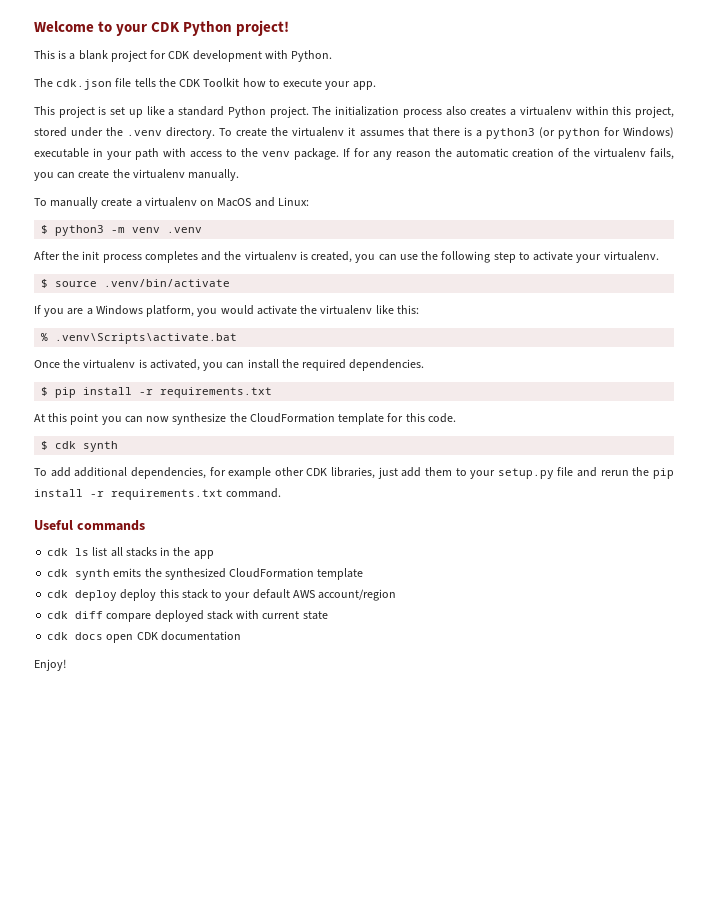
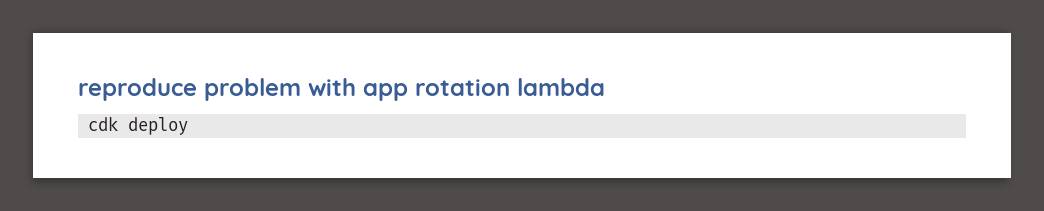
- Welcome to your CDK Python project!
- This is a blank project for CDK development with Python.
- The cdk.json file tells the CDK Toolkit how to execute your app.
- This project is set up like a standard Python project. The initialization process also creates a virtualenv within this project, stored under the .venv directory. To create the virtualenv it assumes that there is a python3 (or python for Windows) executable in your path with access to the venv package. If for any reason the automatic creation of the virtualenv fails, you can create the virtualenv manually.
- To manually create a virtualenv on MacOS and Linux:
- $ python3 -m venv .venv
- After the init process completes and the virtualenv is created, you can use the following step to activate your virtualenv.
- $ source .venv/bin/activate
- If you are a Windows platform, you would activate the virtualenv like this:
- % .venv\Scripts\activate.bat
- Once the virtualenv is activated, you can install the required dependencies.
- $ pip install -r requirements.txt
- At this point you can now synthesize the CloudFormation template for this code.
- $ cdk synth
- To add additional dependencies, for example other CDK libraries, just add them to your setup.py file and rerun the pip install -r requirements.txt command.
- Useful commands
- cdk ls list all stacks in the app
- cdk synth emits the synthesized CloudFormation template
- cdk deploy deploy this stack to your default AWS account/region
- cdk diff compare deployed stack with current state
- cdk docs open CDK documentation
- Enjoy!
+ reproduce problem with app rotation lambda
+ cdk deploy

